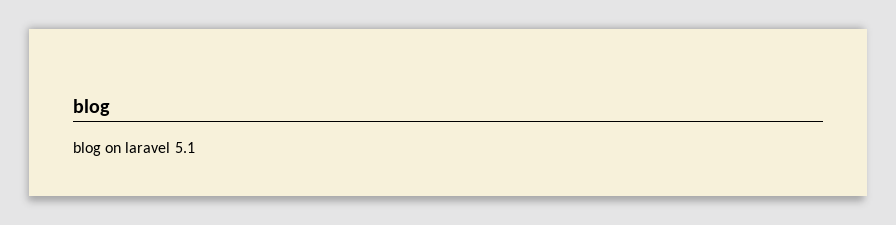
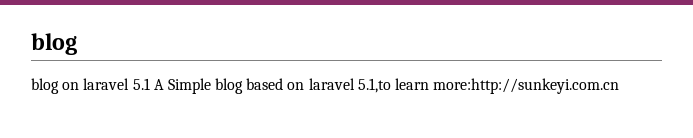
- blog on laravel 5.1
+ blog on laravel 5.1 A Simple blog based on laravel 5.1,to learn more:http://sunkeyi.com.cn

